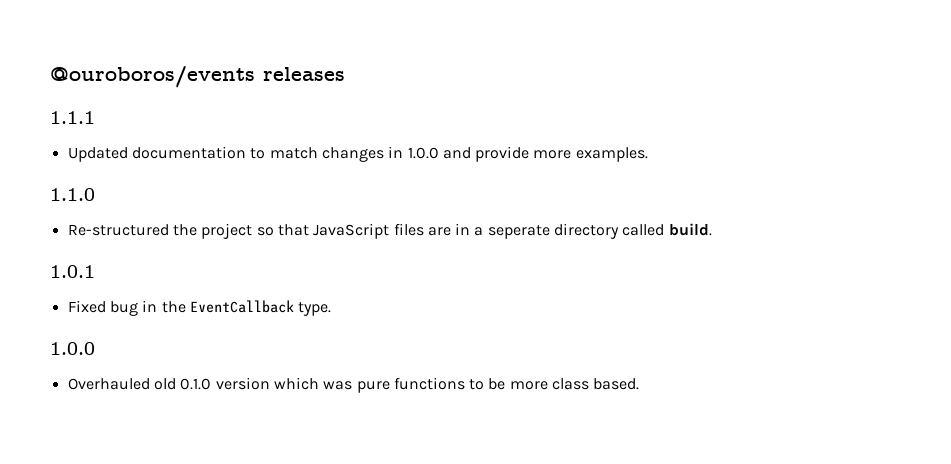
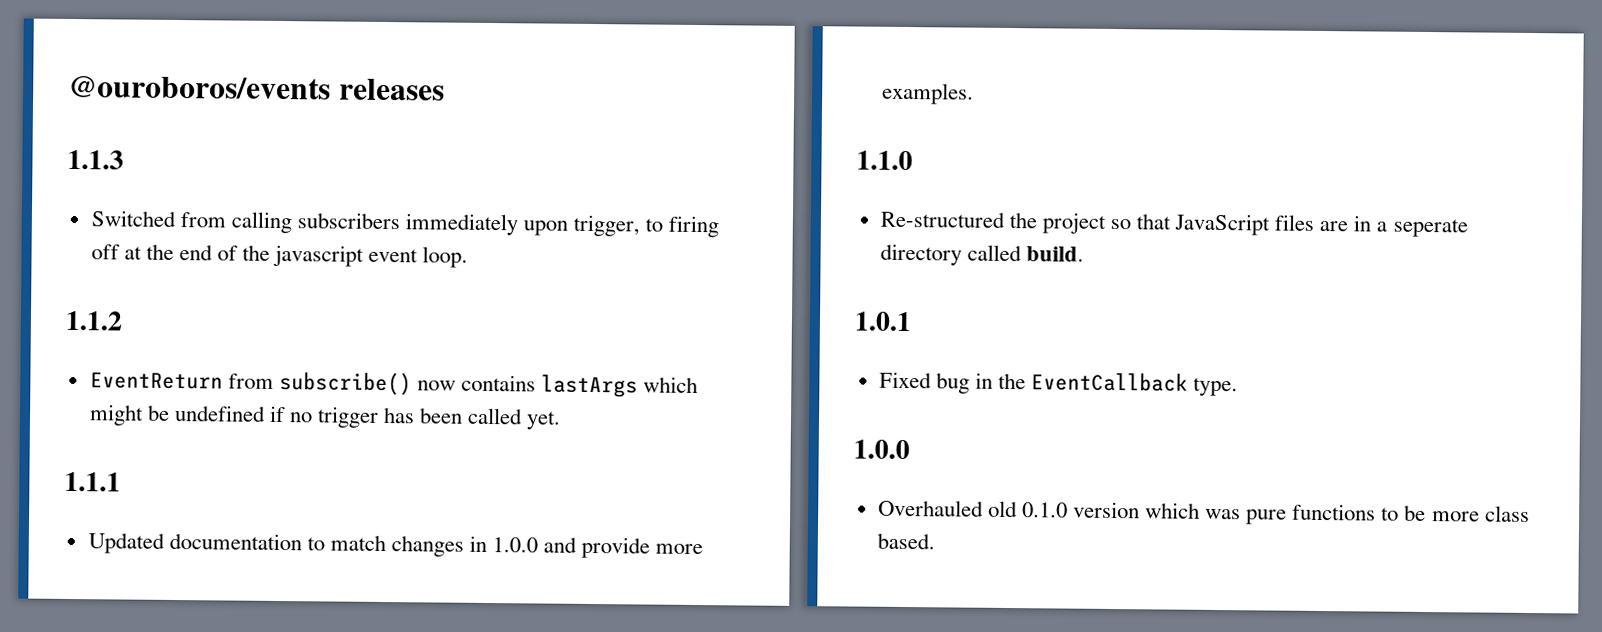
+ 1.1.3
+ Switched from calling subscribers immediately upon trigger, to firing off at the end of the javascript event loop.
+ 1.1.2
+ EventReturn from subscribe() now contains lastArgs which might be undefined if no trigger has been called yet.

